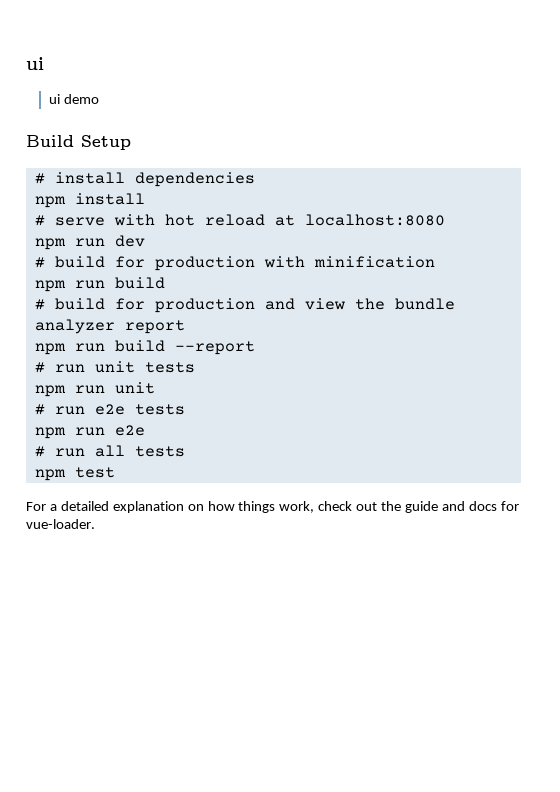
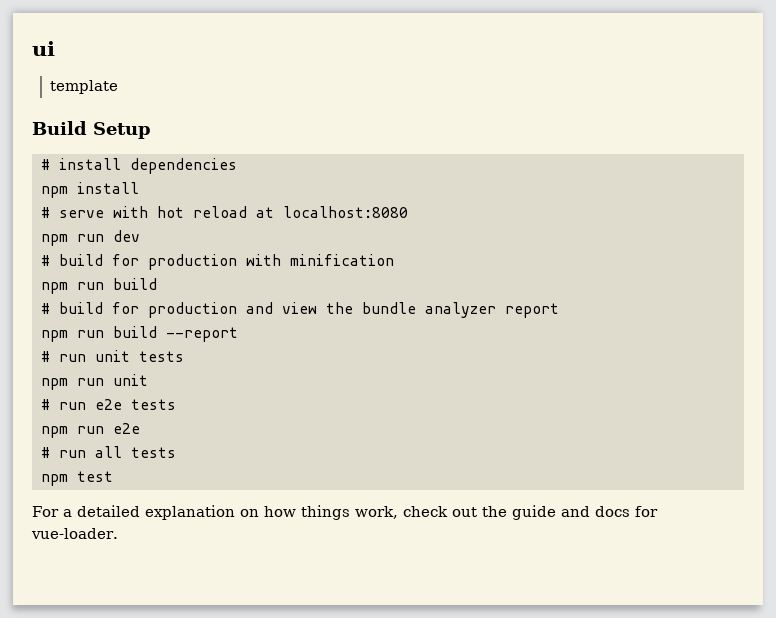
- ui demo
+ template

